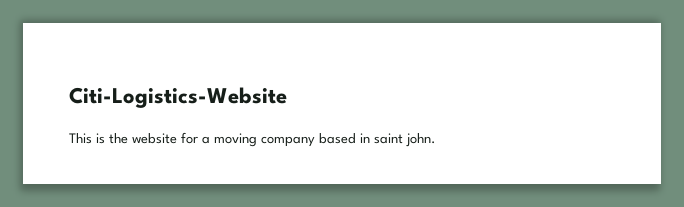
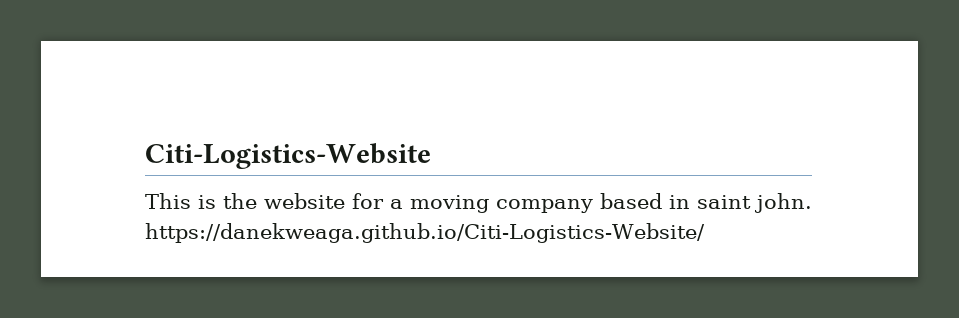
- This is the website for a moving company based in saint john.
+ This is the website for a moving company based in saint john. https://danekweaga.github.io/Citi-Logistics-Website/

